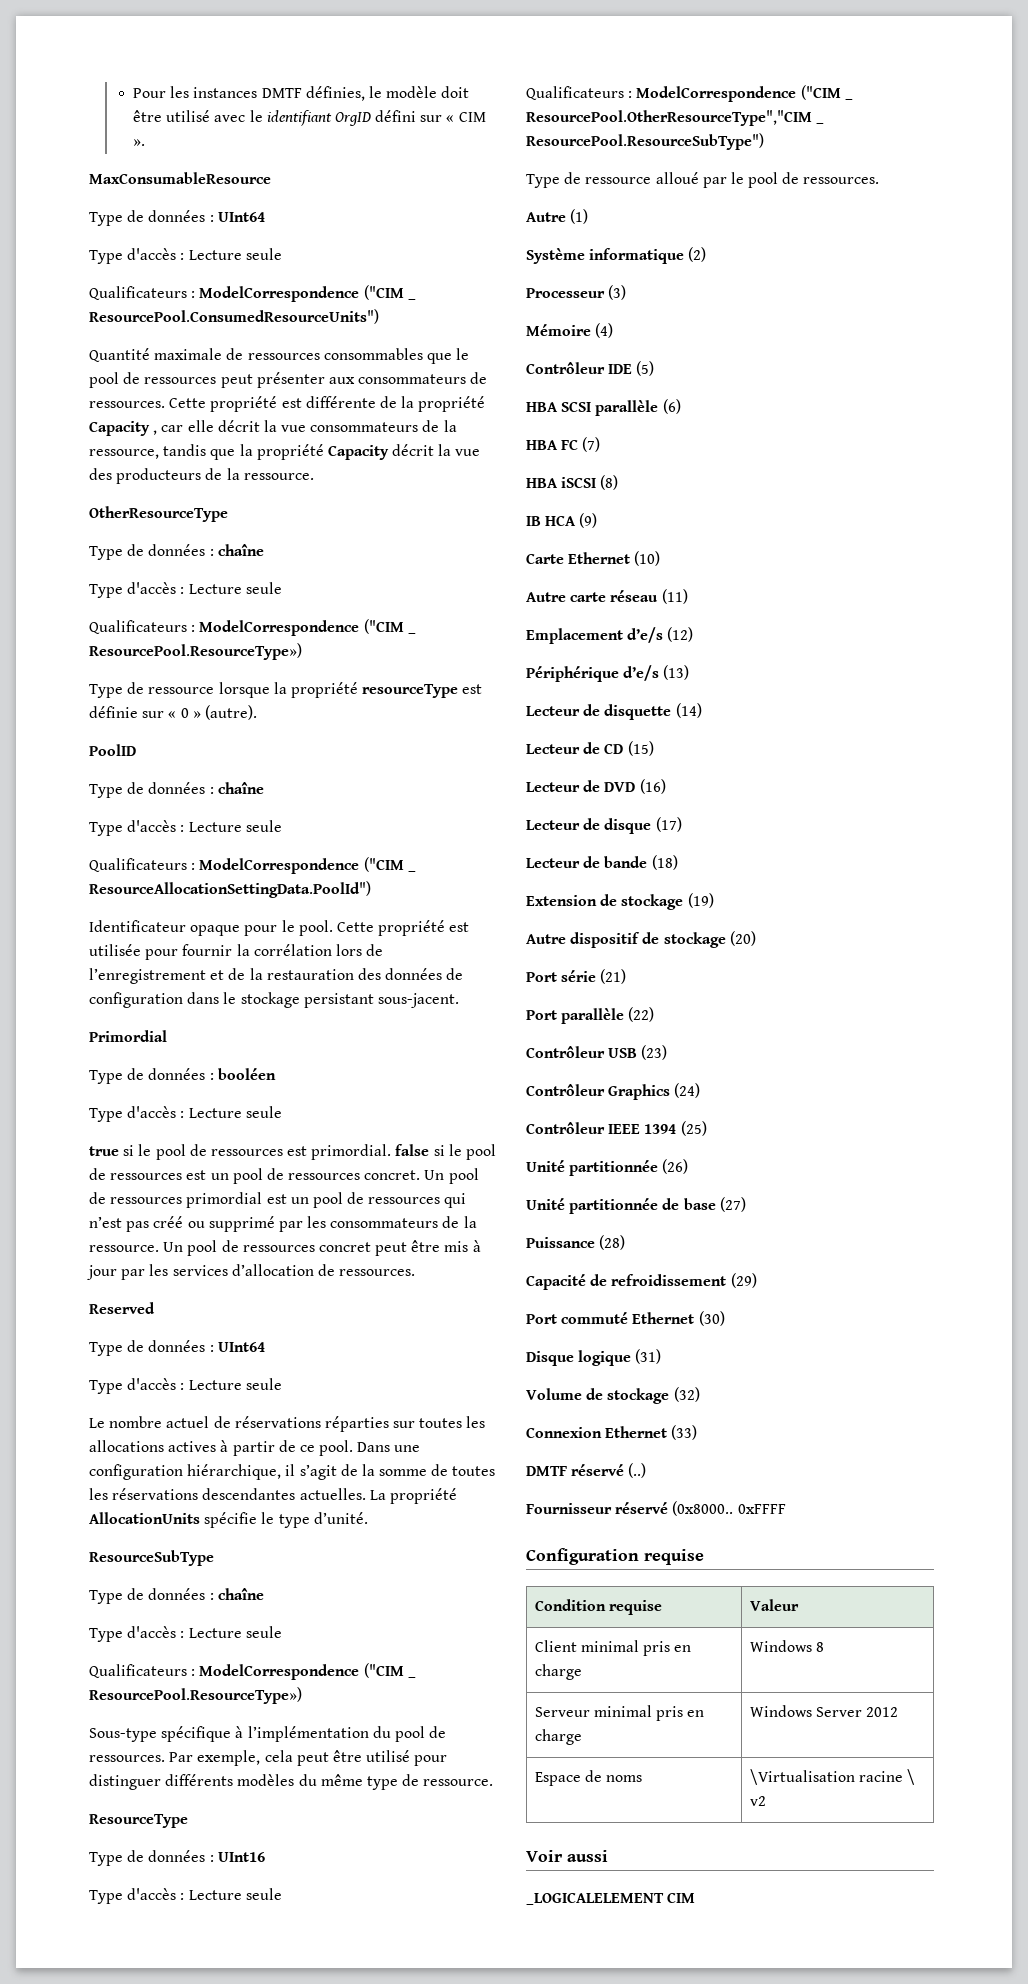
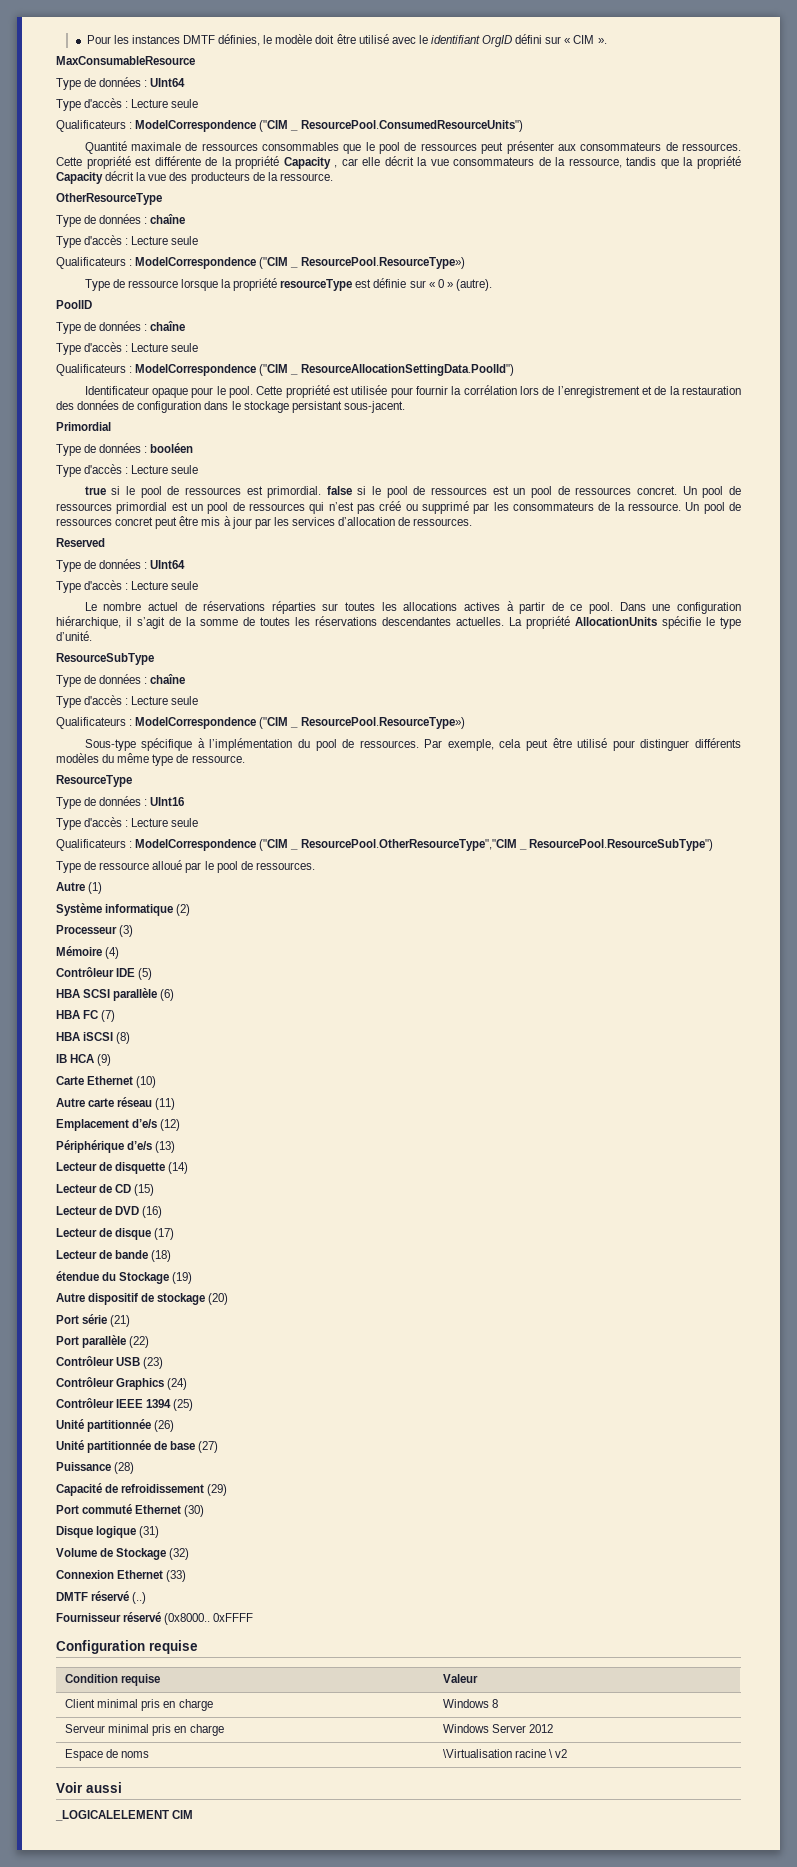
- Extension de stockage (19)
+ étendue du Stockage (19)
- Volume de stockage (32)
+ Volume de Stockage (32)

